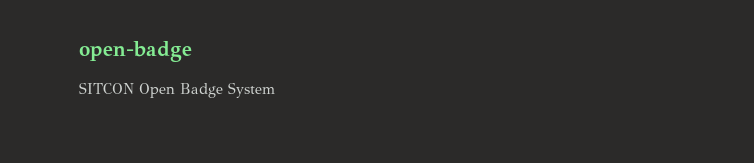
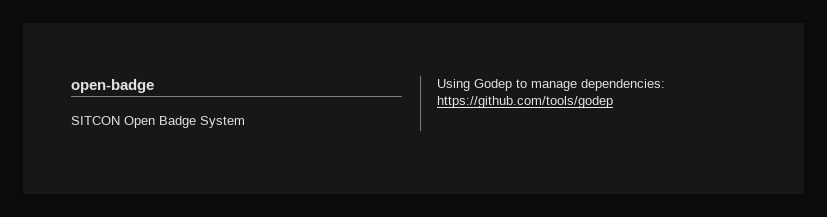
+ Using Godep to manage dependencies: https://github.com/tools/godep

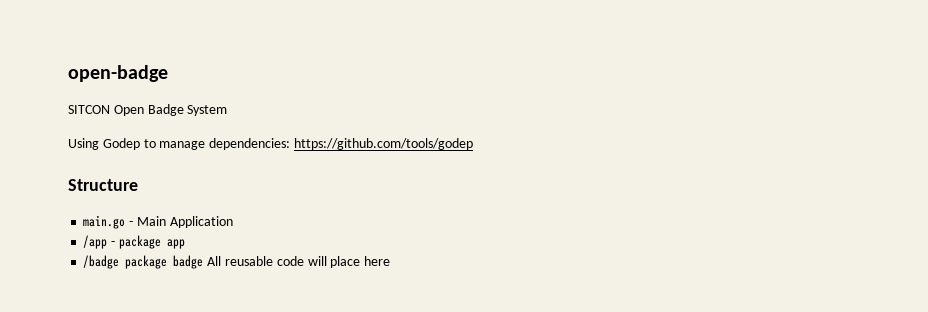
+ Structure
+ main.go - Main Application
+ /app - package app
+ /badge package badge All reusable code will place here

